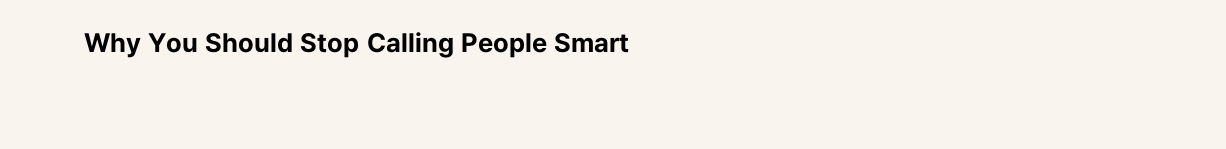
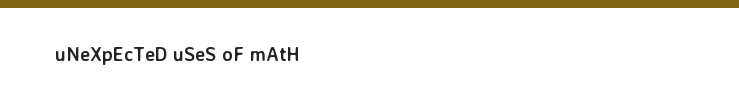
- Why You Should Stop Calling People Smart
+ uNeXpEcTeD uSeS oF mAtH

